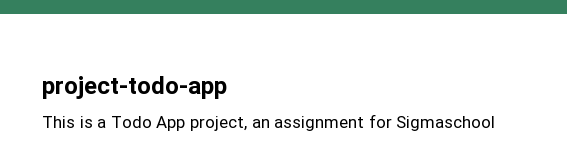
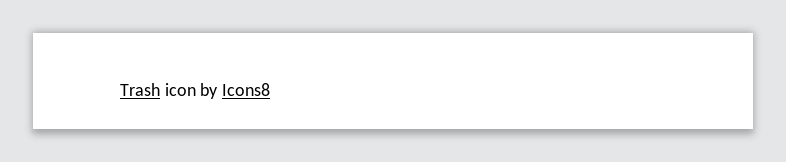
- project-todo-app
- This is a Todo App project, an assignment for Sigmaschool
+ Trash icon by Icons8

